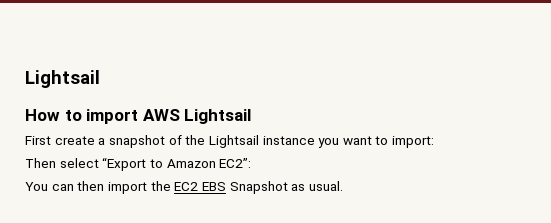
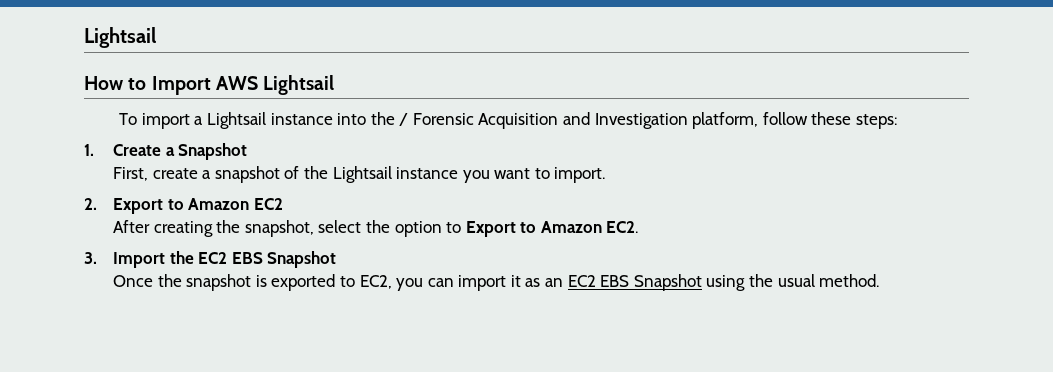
- How to import AWS Lightsail
+ How to Import AWS Lightsail
- First create a snapshot of the Lightsail instance you want to import:
- Then select “Export to Amazon EC2”:
- You can then import the EC2 EBS Snapshot as usual.
+ To import a Lightsail instance into the / Forensic Acquisition and Investigation platform, follow these steps:
+ 1. Create a Snapshot
+ First, create a snapshot of the Lightsail instance you want to import.
+ 2. Export to Amazon EC2
+ After creating the snapshot, select the option to Export to Amazon EC2.
+ 3. Import the EC2 EBS Snapshot
+ Once the snapshot is exported to EC2, you can import it as an EC2 EBS Snapshot using the usual method.

